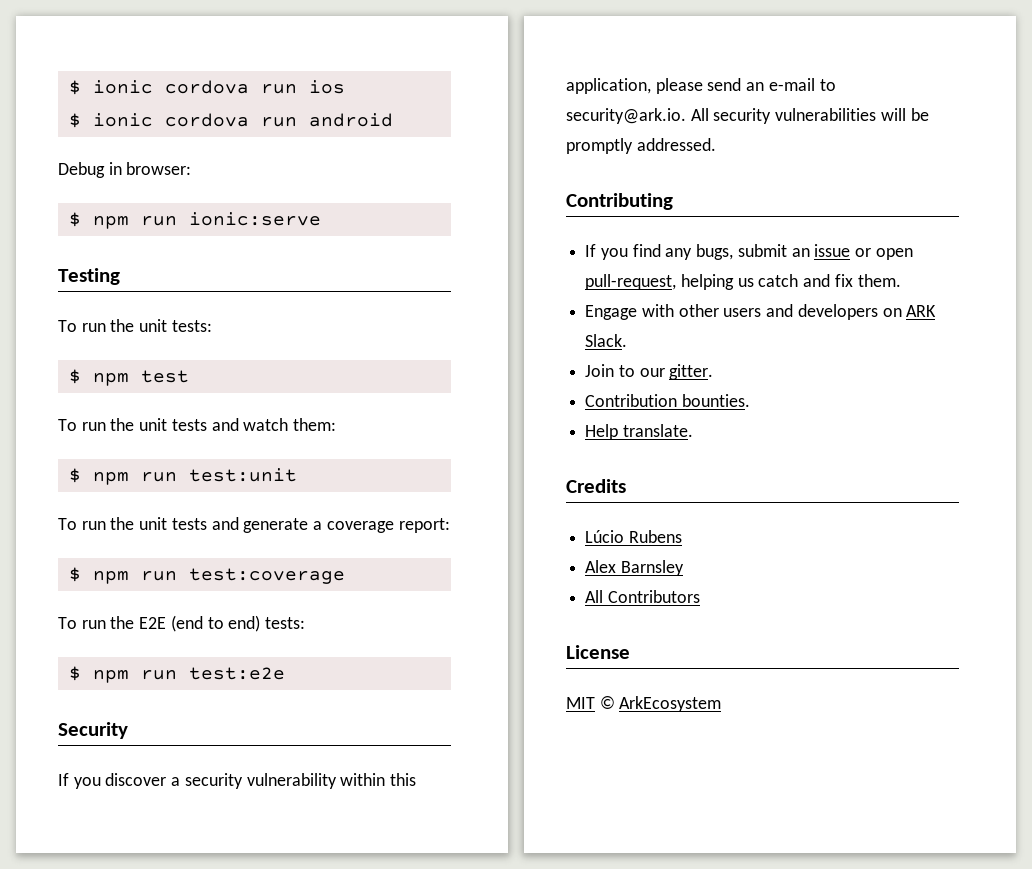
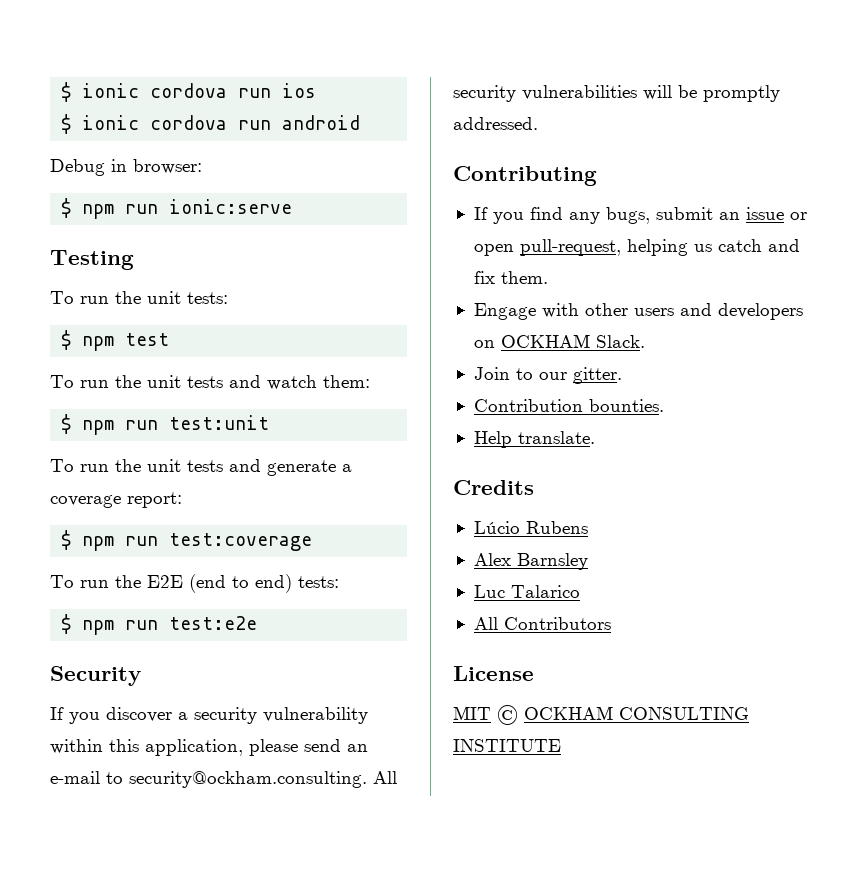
- If you discover a security vulnerability within this application, please send an e-mail to security@ark.io. All security vulnerabilities will be promptly addressed.
+ If you discover a security vulnerability within this application, please send an e-mail to security@ockham.consulting. All security vulnerabilities will be promptly addressed.
- Engage with other users and developers on ARK Slack.
+ Engage with other users and developers on OCKHAM Slack.
+ Luc Talarico
- MIT © ArkEcosystem
+ MIT © OCKHAM CONSULTING INSTITUTE

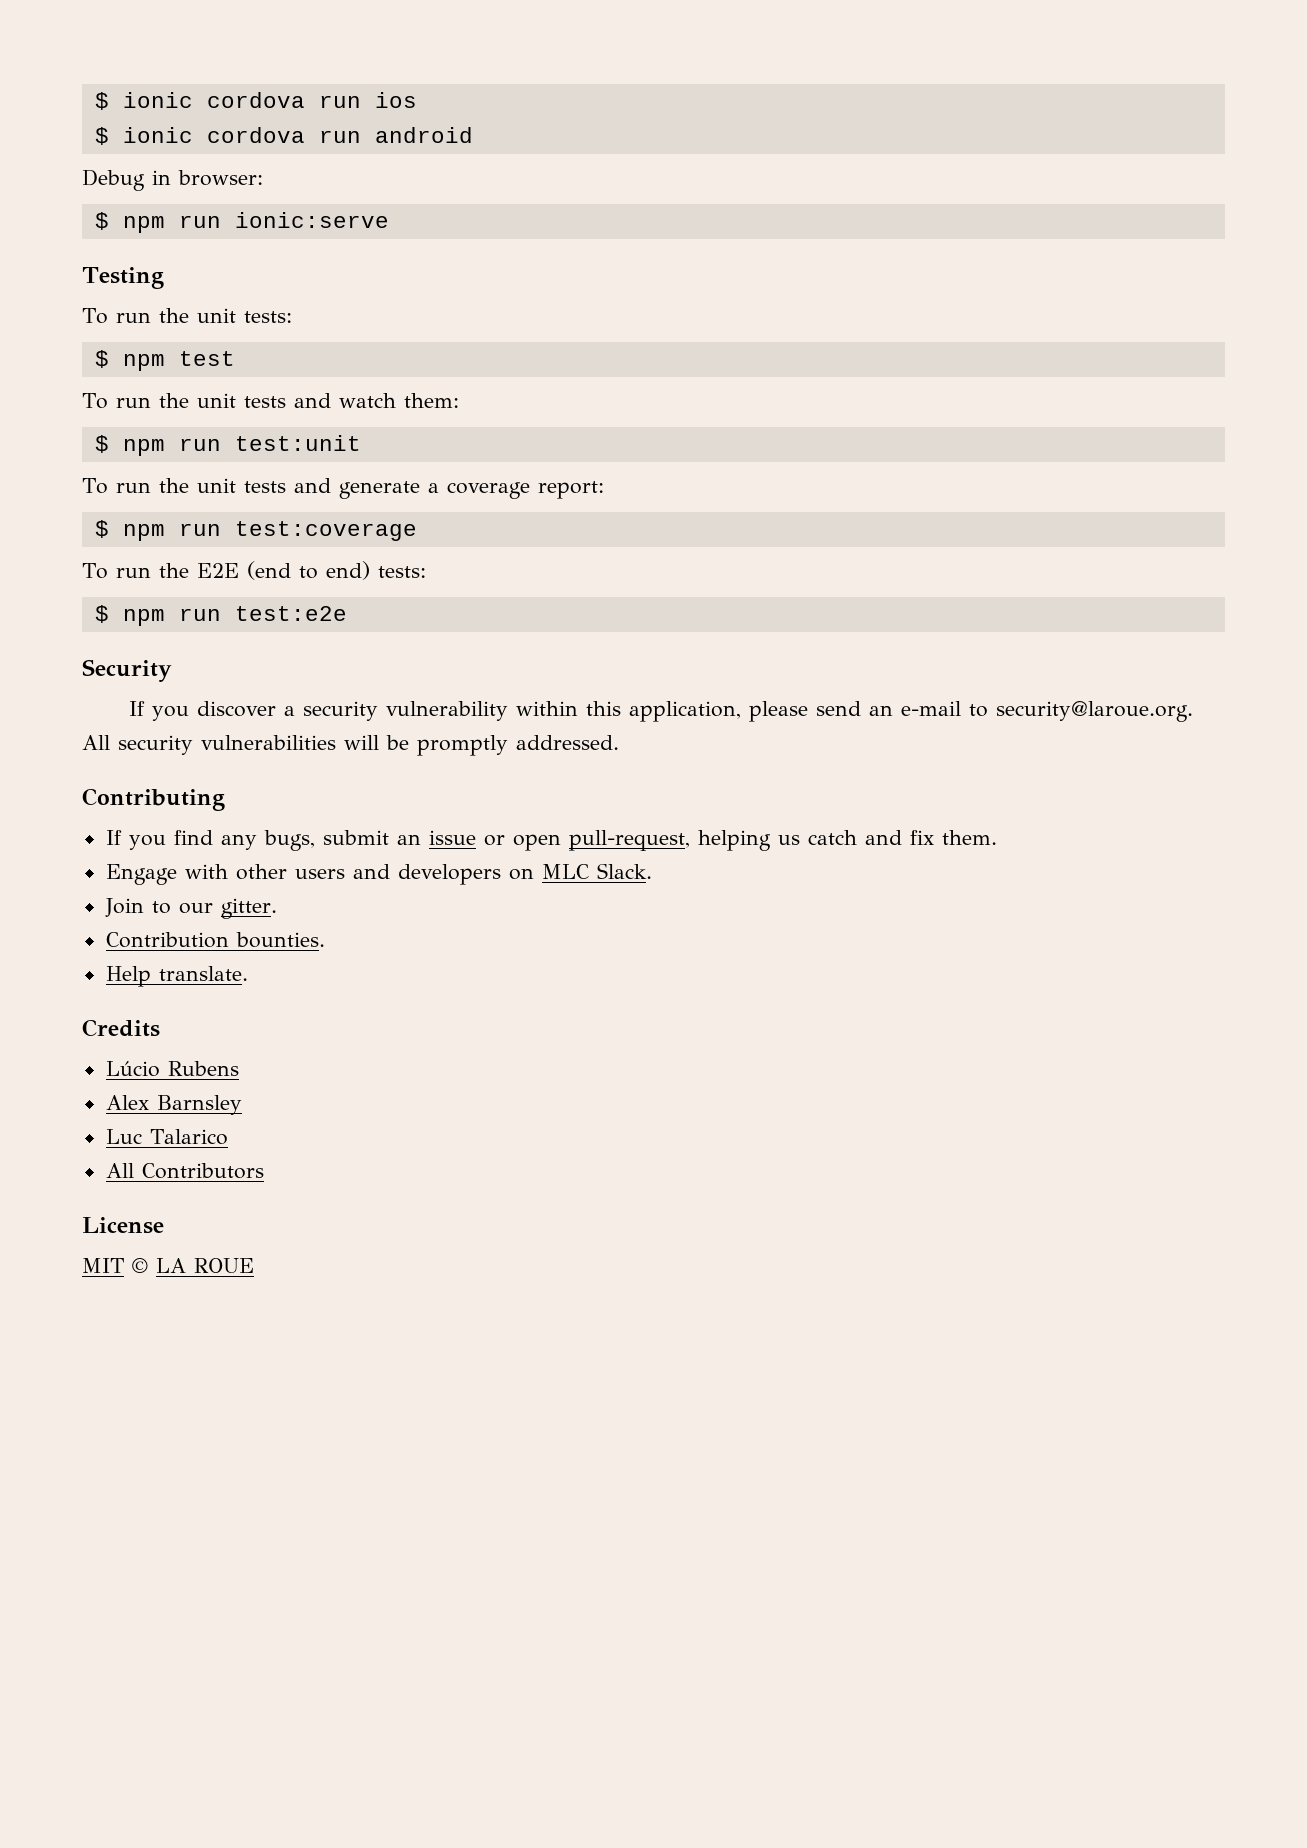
- If you discover a security vulnerability within this application, please send an e-mail to security@ockham.consulting. All security vulnerabilities will be promptly addressed.
+ If you discover a security vulnerability within this application, please send an e-mail to security@laroue.org. All security vulnerabilities will be promptly addressed.
- Engage with other users and developers on OCKHAM Slack.
+ Engage with other users and developers on MLC Slack.
- MIT © OCKHAM CONSULTING INSTITUTE
+ MIT © LA ROUE

